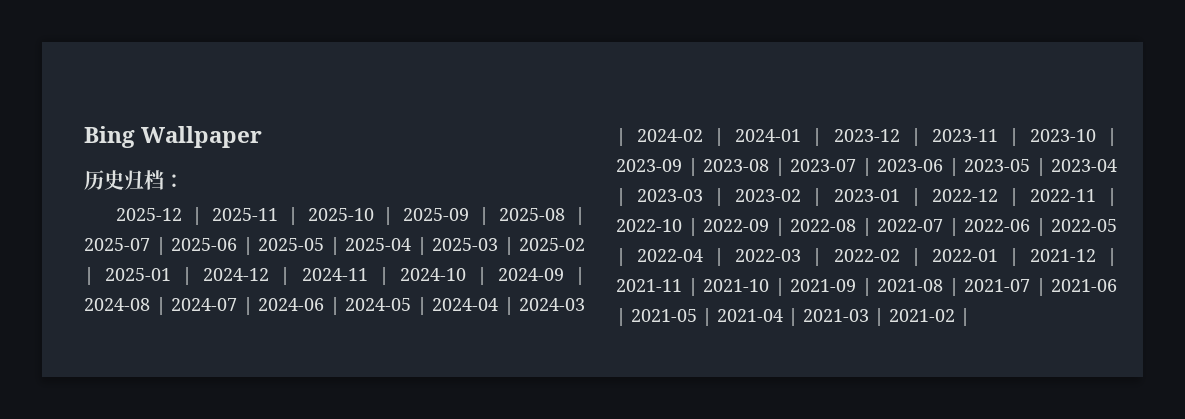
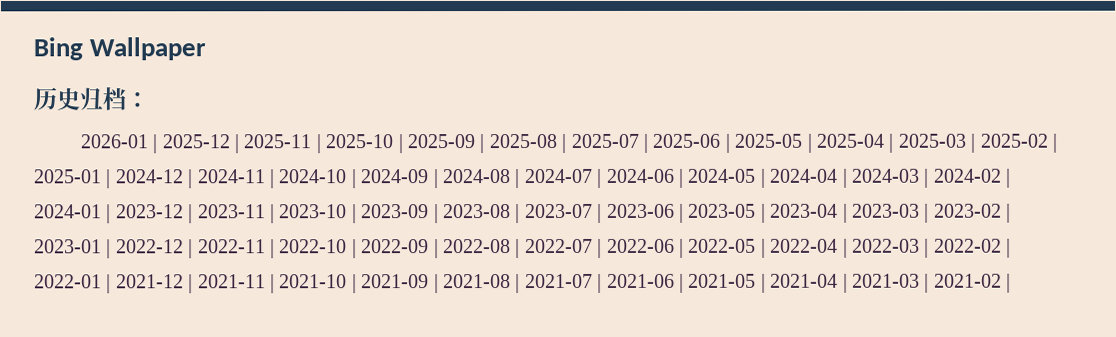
- 2025-12 | 2025-11 | 2025-10 | 2025-09 | 2025-08 | 2025-07 | 2025-06 | 2025-05 | 2025-04 | 2025-03 | 2025-02 | 2025-01 | 2024-12 | 2024-11 | 2024-10 | 2024-09 | 2024-08 | 2024-07 | 2024-06 | 2024-05 | 2024-04 | 2024-03 | 2024-02 | 2024-01 | 2023-12 | 2023-11 | 2023-10 | 2023-09 | 2023-08 | 2023-07 | 2023-06 | 2023-05 | 2023-04 | 2023-03 | 2023-02 | 2023-01 | 2022-12 | 2022-11 | 2022-10 | 2022-09 | 2022-08 | 2022-07 | 2022-06 | 2022-05 | 2022-04 | 2022-03 | 2022-02 | 2022-01 | 2021-12 | 2021-11 | 2021-10 | 2021-09 | 2021-08 | 2021-07 | 2021-06 | 2021-05 | 2021-04 | 2021-03 | 2021-02 |
+ 2026-01 | 2025-12 | 2025-11 | 2025-10 | 2025-09 | 2025-08 | 2025-07 | 2025-06 | 2025-05 | 2025-04 | 2025-03 | 2025-02 | 2025-01 | 2024-12 | 2024-11 | 2024-10 | 2024-09 | 2024-08 | 2024-07 | 2024-06 | 2024-05 | 2024-04 | 2024-03 | 2024-02 | 2024-01 | 2023-12 | 2023-11 | 2023-10 | 2023-09 | 2023-08 | 2023-07 | 2023-06 | 2023-05 | 2023-04 | 2023-03 | 2023-02 | 2023-01 | 2022-12 | 2022-11 | 2022-10 | 2022-09 | 2022-08 | 2022-07 | 2022-06 | 2022-05 | 2022-04 | 2022-03 | 2022-02 | 2022-01 | 2021-12 | 2021-11 | 2021-10 | 2021-09 | 2021-08 | 2021-07 | 2021-06 | 2021-05 | 2021-04 | 2021-03 | 2021-02 |

